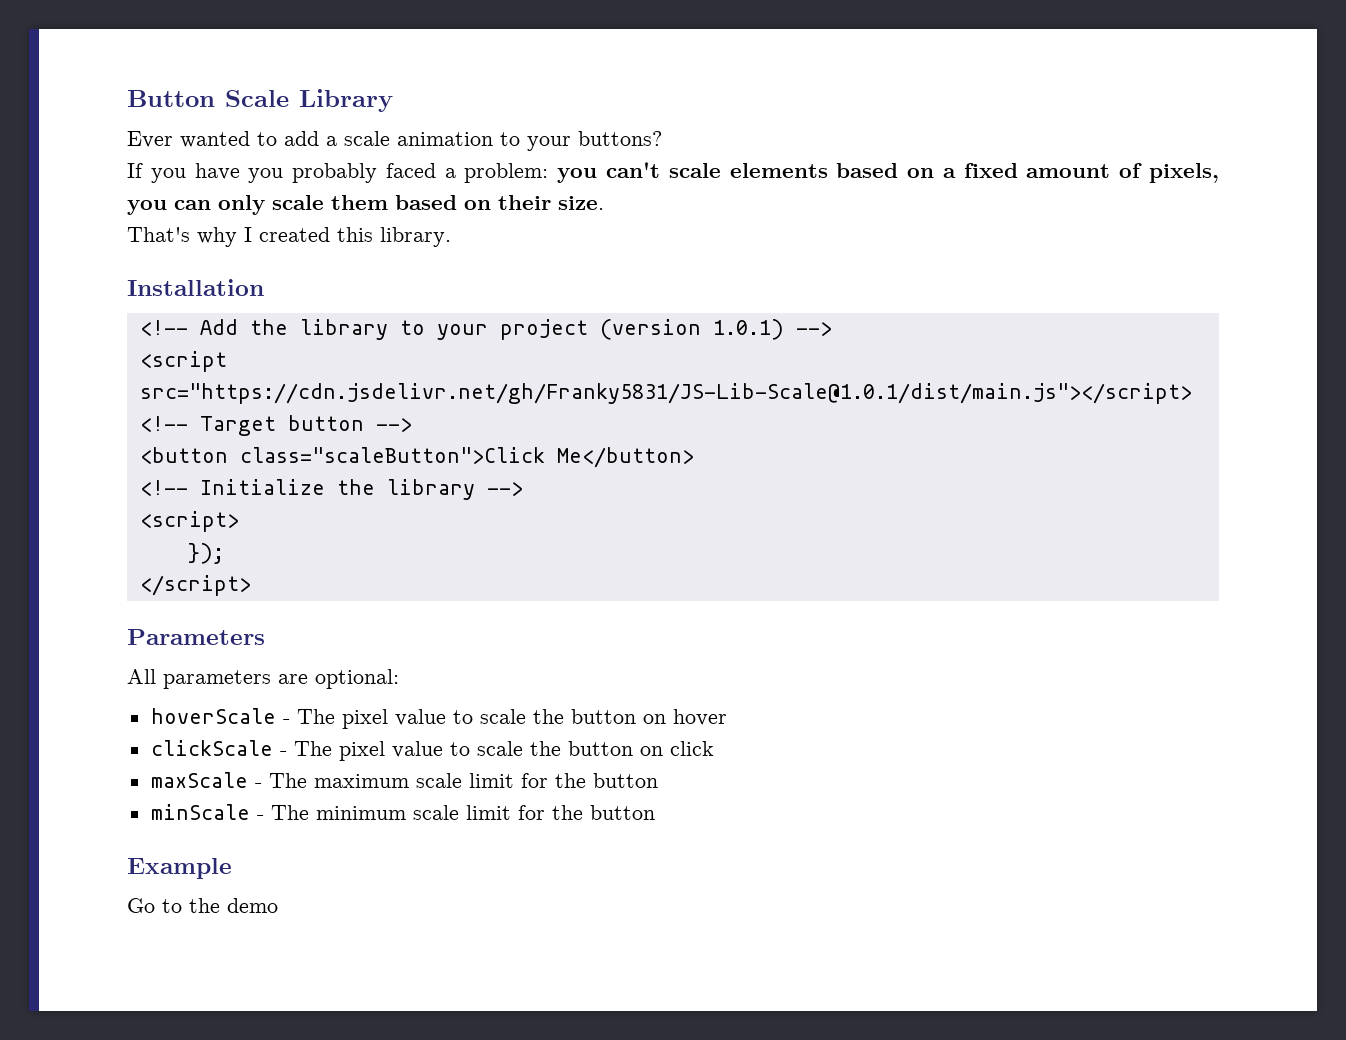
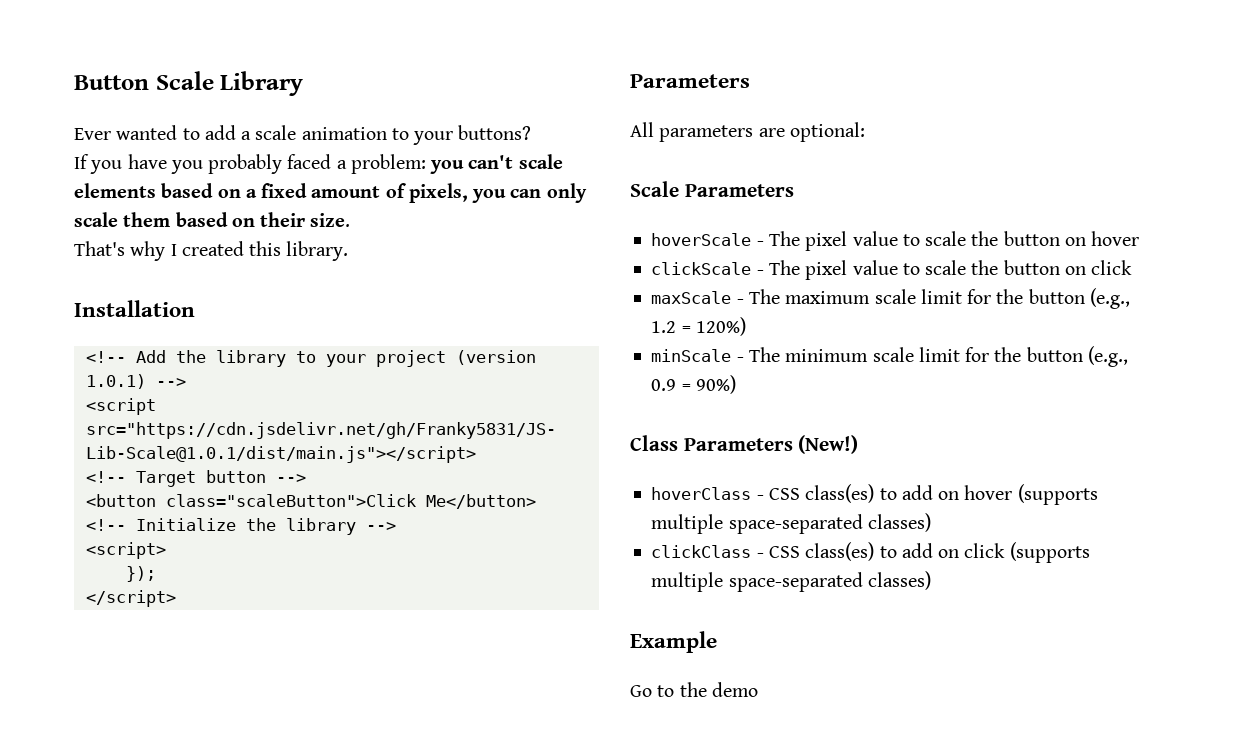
+ Scale Parameters
- maxScale - The maximum scale limit for the button
+ maxScale - The maximum scale limit for the button (e.g., 1.2 = 120%)
- minScale - The minimum scale limit for the button
+ minScale - The minimum scale limit for the button (e.g., 0.9 = 90%)
+ Class Parameters (New!)
+ hoverClass - CSS class(es) to add on hover (supports multiple space-separated classes)
+ clickClass - CSS class(es) to add on click (supports multiple space-separated classes)

